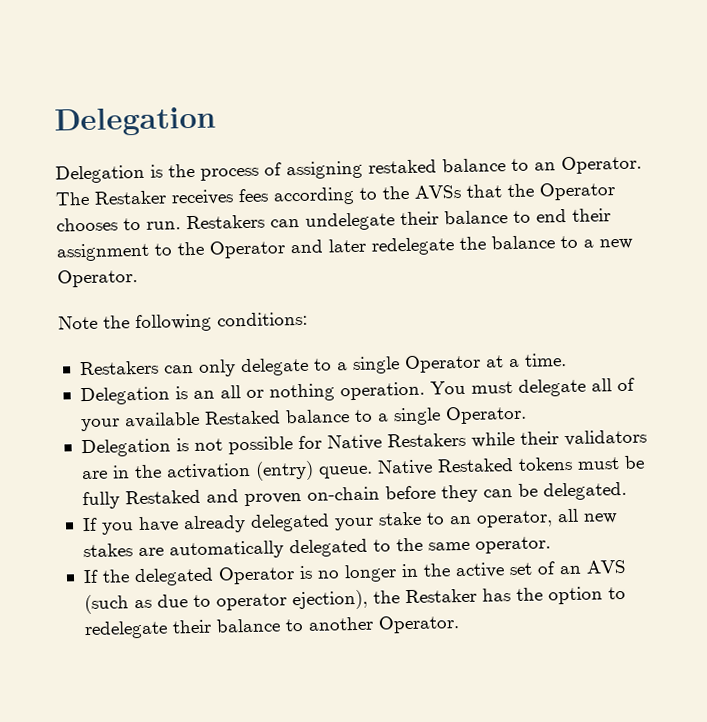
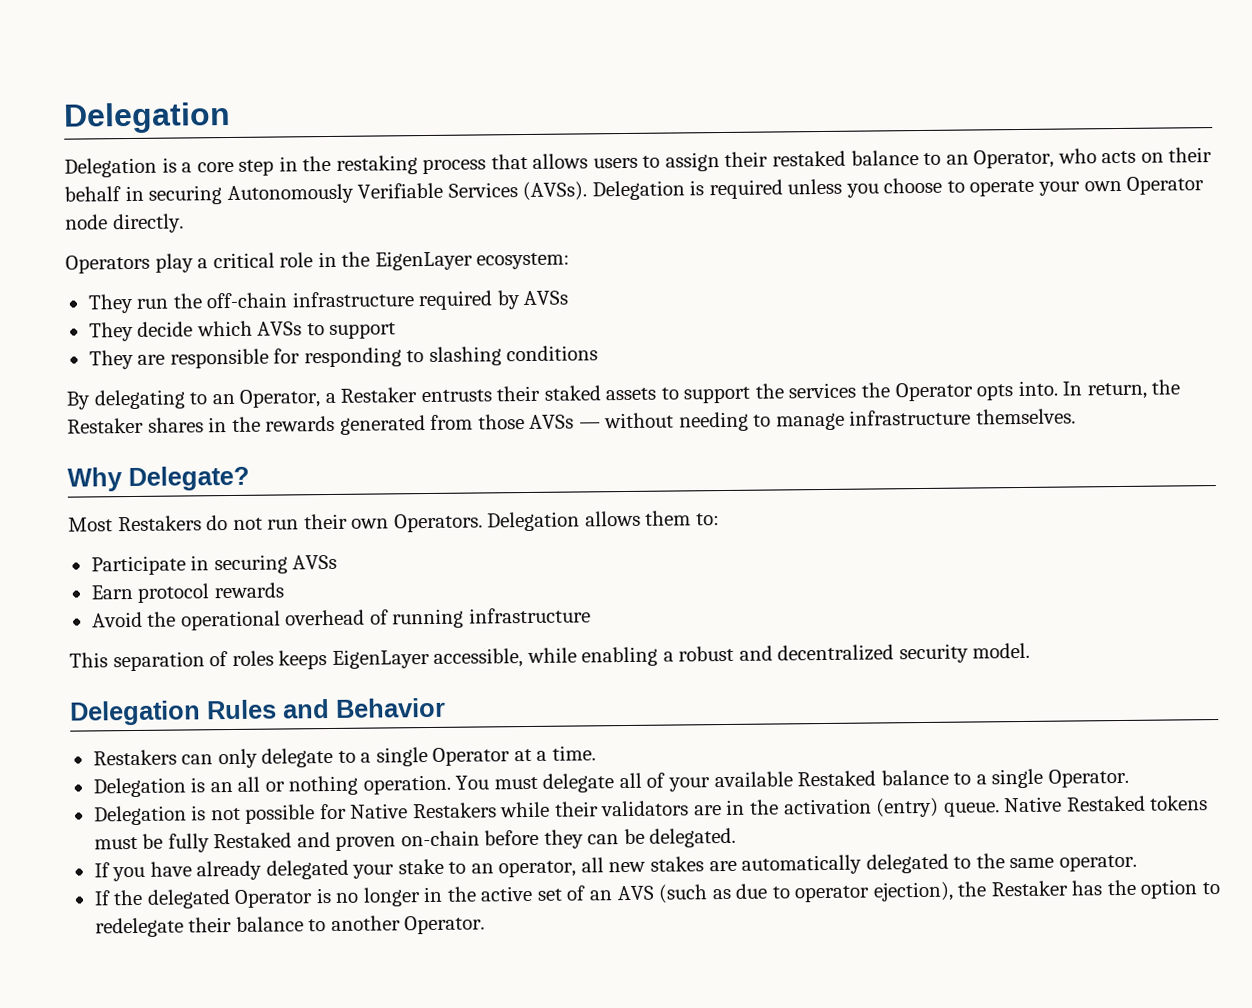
- Delegation is the process of assigning restaked balance to an Operator. The Restaker receives fees according to the AVSs that the Operator chooses to run. Restakers can undelegate their balance to end their assignment to the Operator and later redelegate the balance to a new Operator.
- Note the following conditions:
+ Delegation is a core step in the restaking process that allows users to assign their restaked balance to an Operator, who acts on their behalf in securing Autonomously Verifiable Services (AVSs). Delegation is required unless you choose to operate your own Operator node directly.
+ Operators play a critical role in the EigenLayer ecosystem:
+ They run the off-chain infrastructure required by AVSs
+ They decide which AVSs to support
+ They are responsible for responding to slashing conditions
+ By delegating to an Operator, a Restaker entrusts their staked assets to support the services the Operator opts into. In return, the Restaker shares in the rewards generated from those AVSs — without needing to manage infrastructure themselves.
+ Why Delegate?
+ Most Restakers do not run their own Operators. Delegation allows them to:
+ Participate in securing AVSs
+ Earn protocol rewards
+ Avoid the operational overhead of running infrastructure
+ This separation of roles keeps EigenLayer accessible, while enabling a robust and decentralized security model.
+ Delegation Rules and Behavior

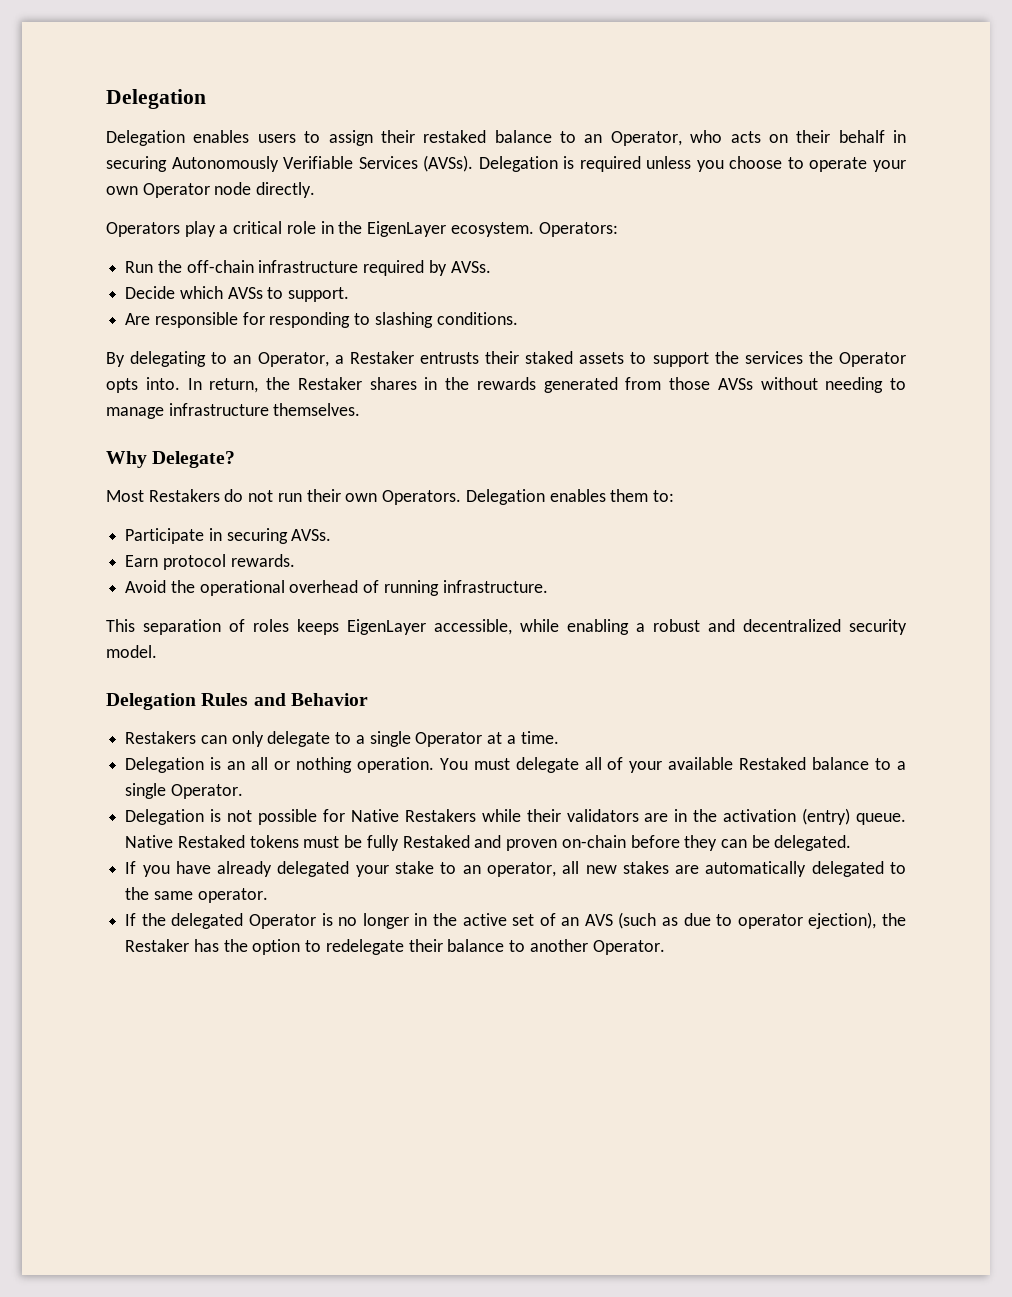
- Delegation is a core step in the restaking process that allows users to assign their restaked balance to an Operator, who acts on their behalf in securing Autonomously Verifiable Services (AVSs).
+ Delegation enables users to assign their restaked balance to an Operator, who acts on their behalf in securing Autonomously Verifiable Services (AVSs).
- Operators play a critical role in the EigenLayer ecosystem:
- They run the off-chain infrastructure required by AVSs
- They decide which AVSs to support
- They are responsible for responding to slashing conditions
+ Operators play a critical role in the EigenLayer ecosystem. Operators:
+ Run the off-chain infrastructure required by AVSs.
+ Decide which AVSs to support.
+ Are responsible for responding to slashing conditions.
- In return, the Restaker shares in the rewards generated from those AVSs — without needing to manage infrastructure themselves.
+ In return, the Restaker shares in the rewards generated from those AVSs without needing to manage infrastructure themselves.
- Delegation allows them to:
+ Delegation enables them to:
- Participate in securing AVSs
+ Participate in securing AVSs.
- Earn protocol rewards
+ Earn protocol rewards.
- Avoid the operational overhead of running infrastructure
+ Avoid the operational overhead of running infrastructure.

